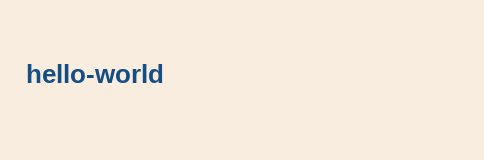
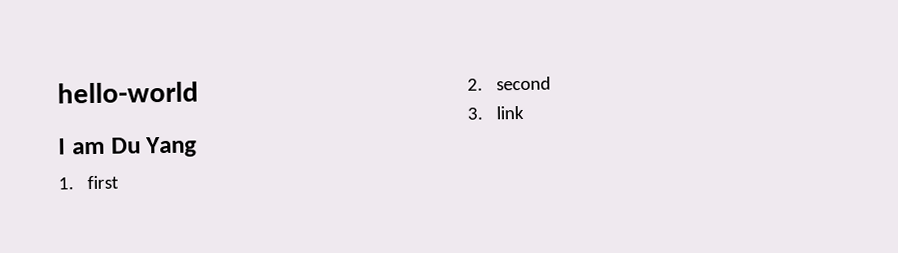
+ I am Du Yang
+ 1. first
+ 2. second
+ 3. link

